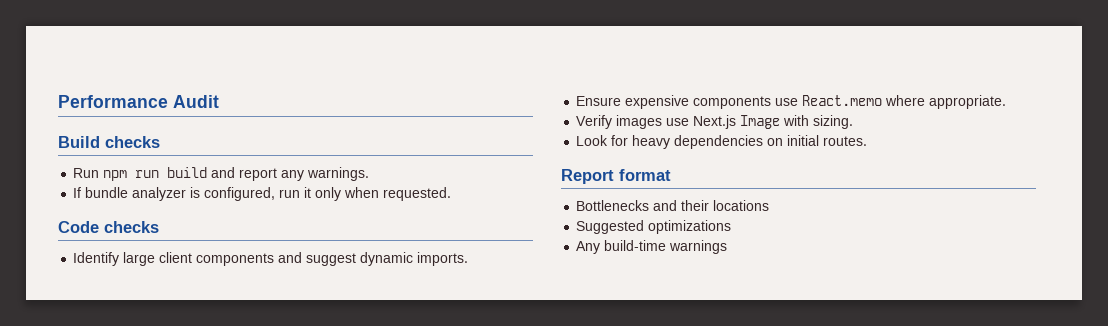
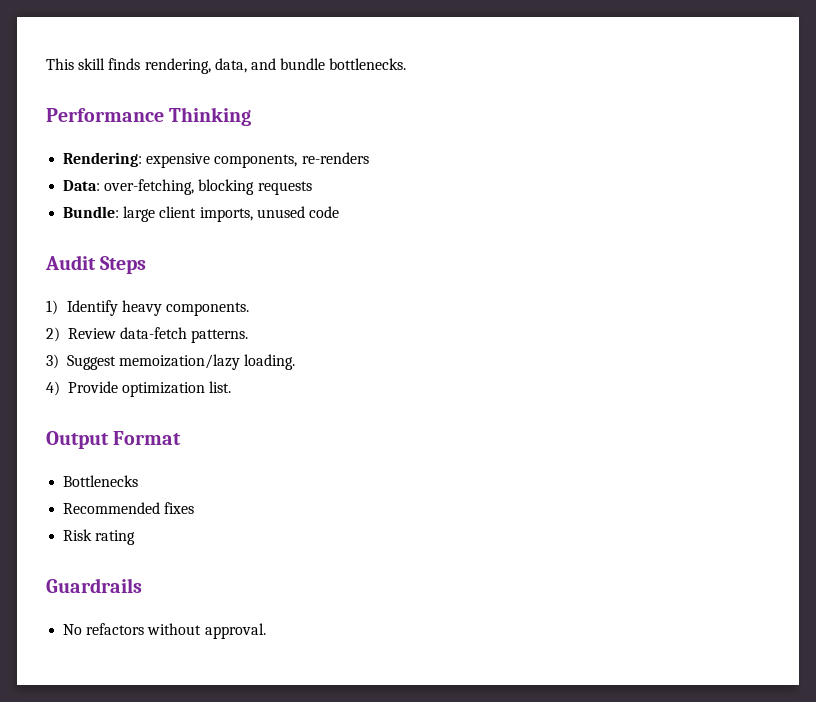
- Performance Audit
- Build checks
- Run npm run build and report any warnings.
- If bundle analyzer is configured, run it only when requested.
- Code checks
- Identify large client components and suggest dynamic imports.
- Ensure expensive components use React.memo where appropriate.
- Verify images use Next.js Image with sizing.
- Look for heavy dependencies on initial routes.
- Report format
- Bottlenecks and their locations
- Suggested optimizations
- Any build-time warnings
+ This skill finds rendering, data, and bundle bottlenecks.
+ Performance Thinking
+ Rendering: expensive components, re-renders
+ Data: over-fetching, blocking requests
+ Bundle: large client imports, unused code
+ Audit Steps
+ 1) Identify heavy components.
+ 2) Review data-fetch patterns.
+ 3) Suggest memoization/lazy loading.
+ 4) Provide optimization list.
+ Output Format
+ Bottlenecks
+ Recommended fixes
+ Risk rating
+ Guardrails
+ No refactors without approval.

